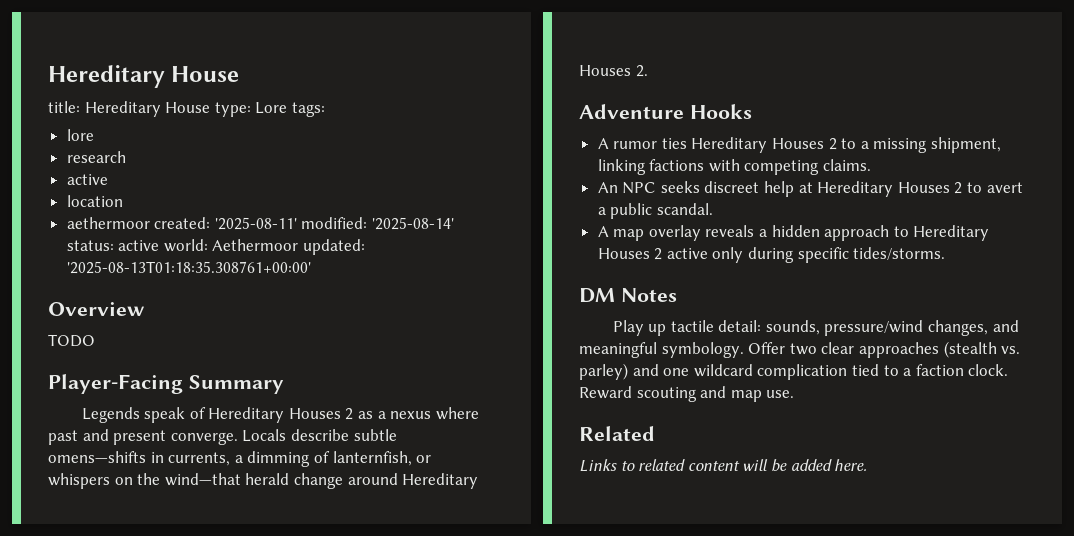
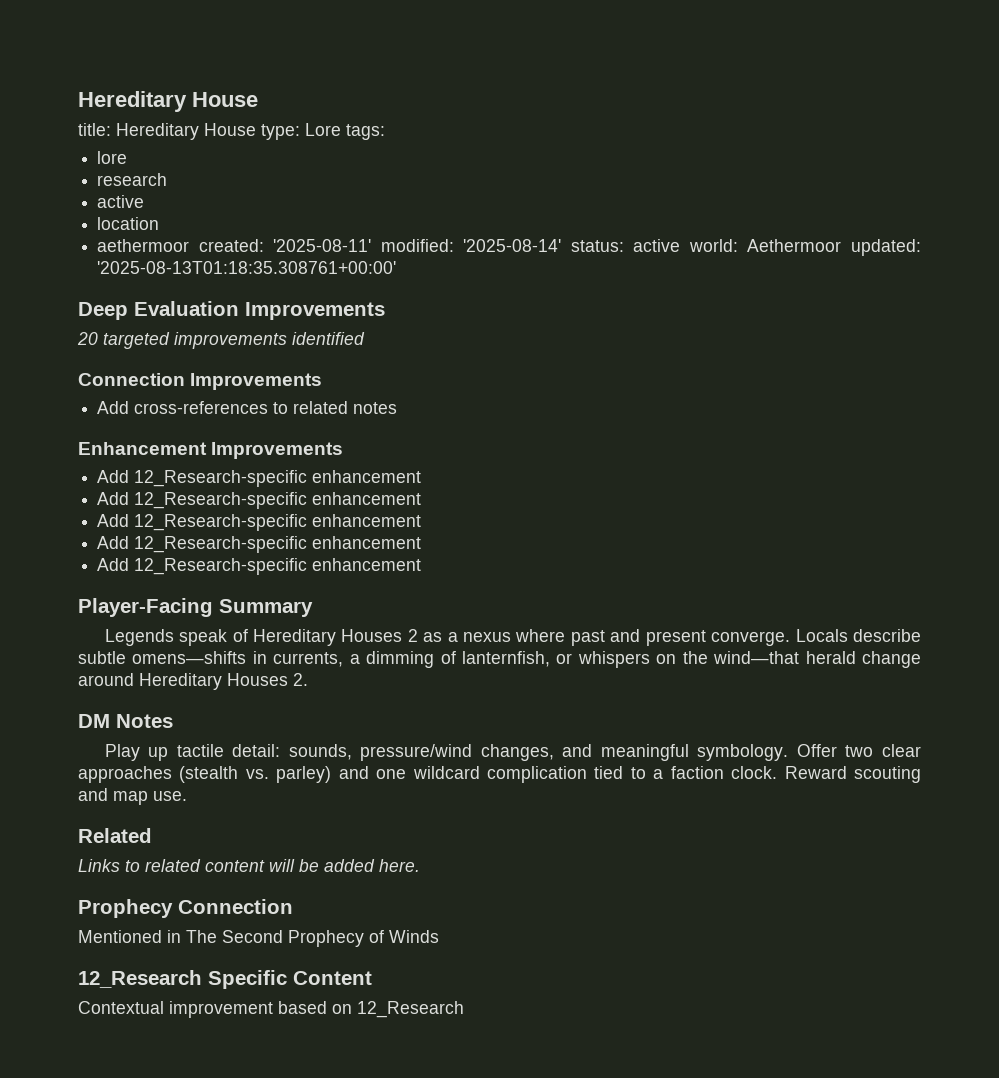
- Overview
- TODO
+ Deep Evaluation Improvements
+ 20 targeted improvements identified
+ Connection Improvements
+ Add cross-references to related notes
+ Enhancement Improvements
+ Add 12_Research-specific enhancement
+ Add 12_Research-specific enhancement
+ Add 12_Research-specific enhancement
+ Add 12_Research-specific enhancement
+ Add 12_Research-specific enhancement
- Adventure Hooks
- A rumor ties Hereditary Houses 2 to a missing shipment, linking factions with competing claims.
- An NPC seeks discreet help at Hereditary Houses 2 to avert a public scandal.
- A map overlay reveals a hidden approach to Hereditary Houses 2 active only during specific tides/storms.
+ Prophecy Connection
+ Mentioned in The Second Prophecy of Winds
+ 12_Research Specific Content
+ Contextual improvement based on 12_Research

